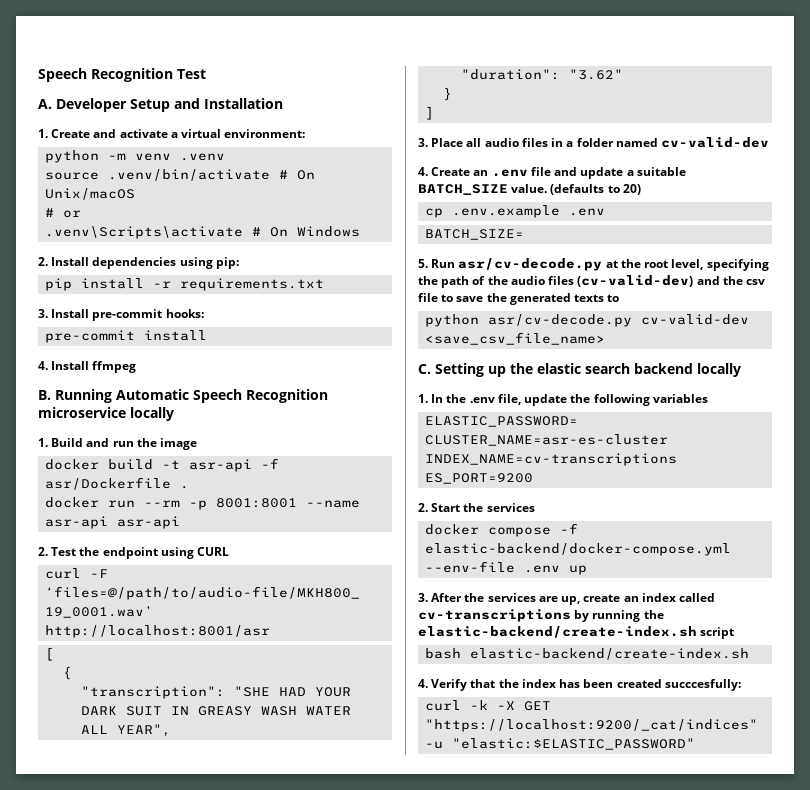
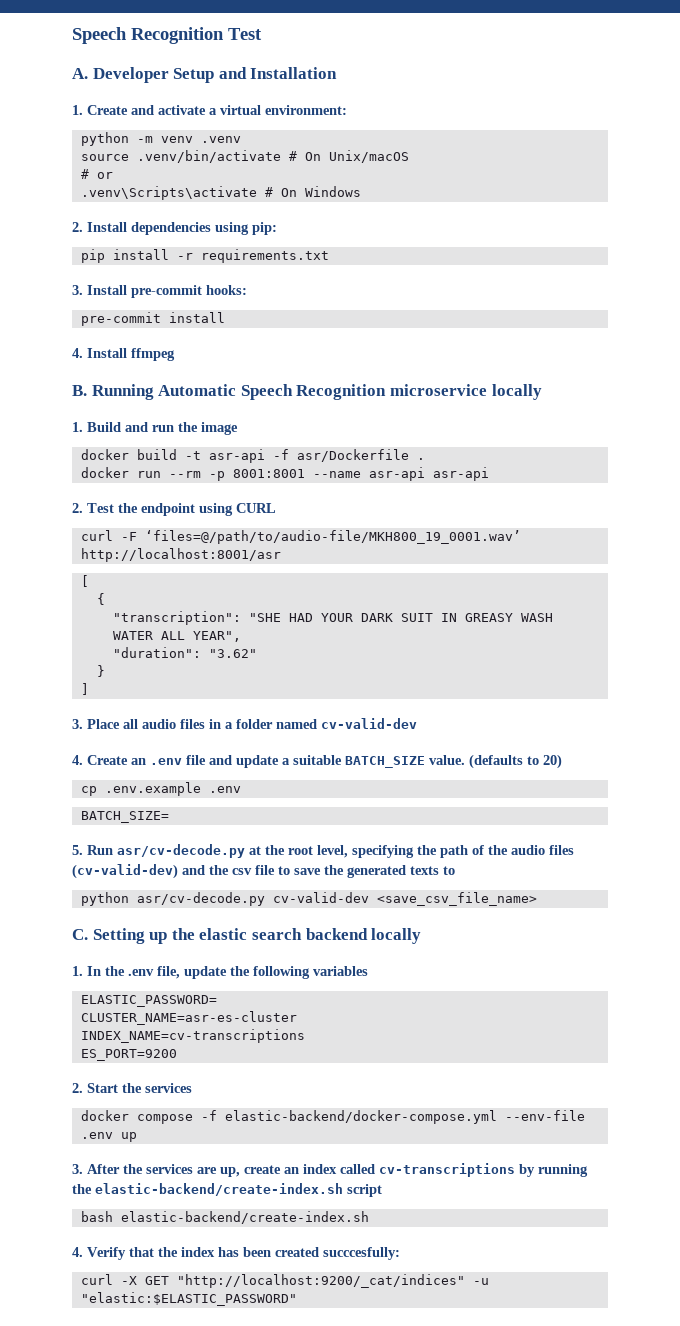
- curl -k -X GET "https://localhost:9200/_cat/indices" -u "elastic:$ELASTIC_PASSWORD"
+ curl -X GET "http://localhost:9200/_cat/indices" -u "elastic:$ELASTIC_PASSWORD"

